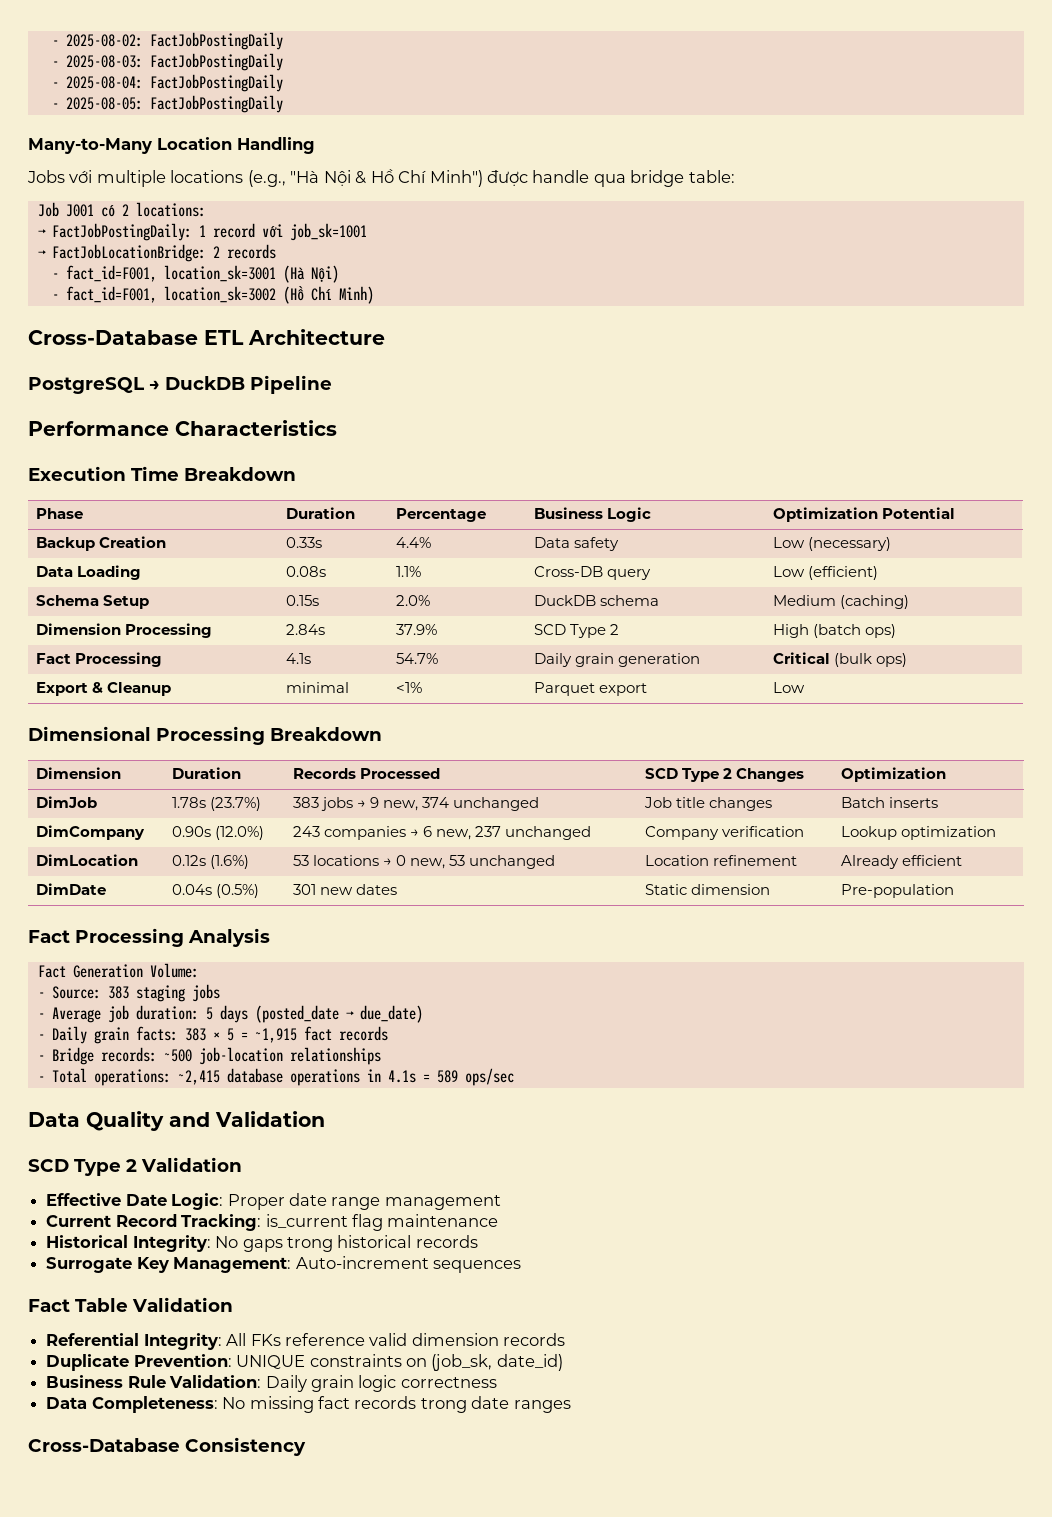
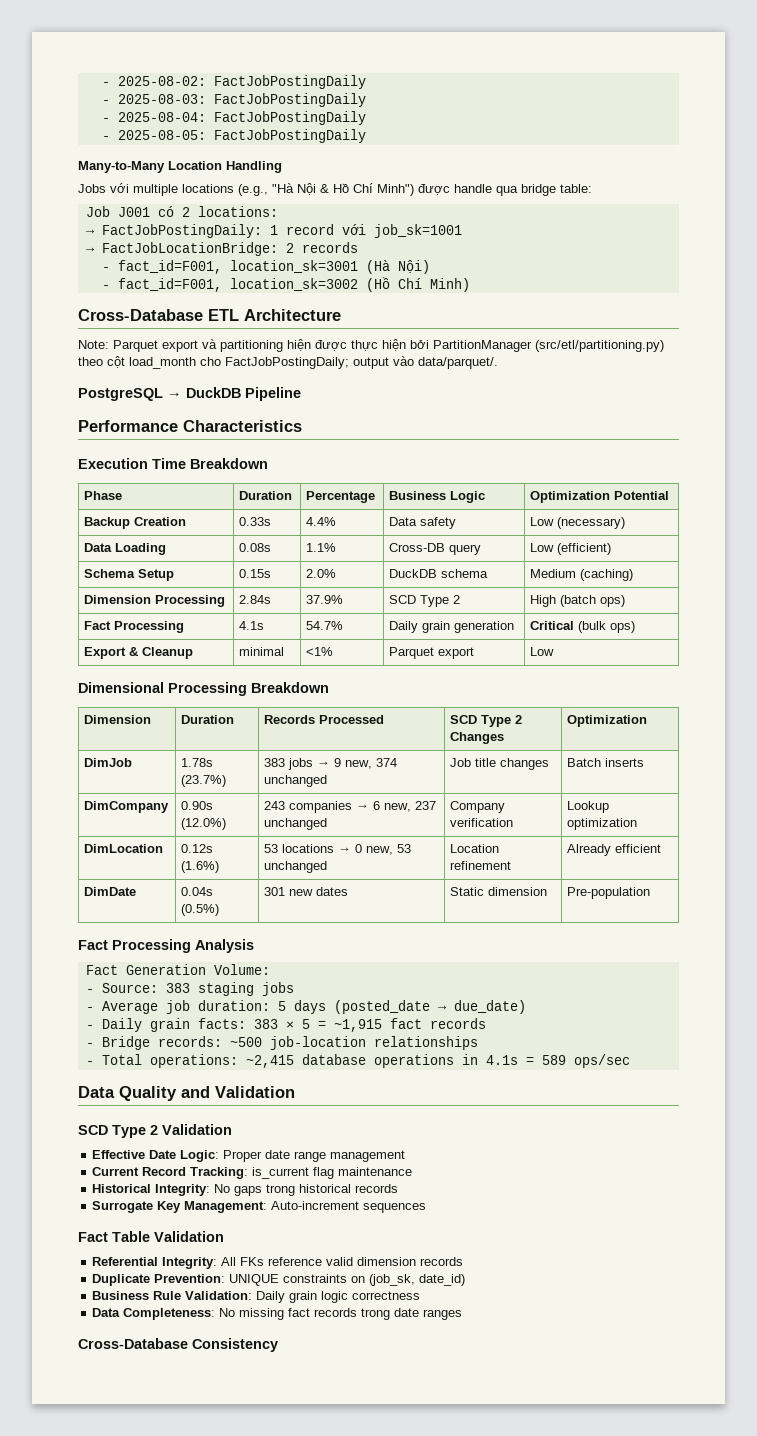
+ Note: Parquet export và partitioning hiện được thực hiện bởi PartitionManager (src/etl/partitioning.py) theo cột load_month cho FactJobPostingDaily; output vào data/parquet/.

